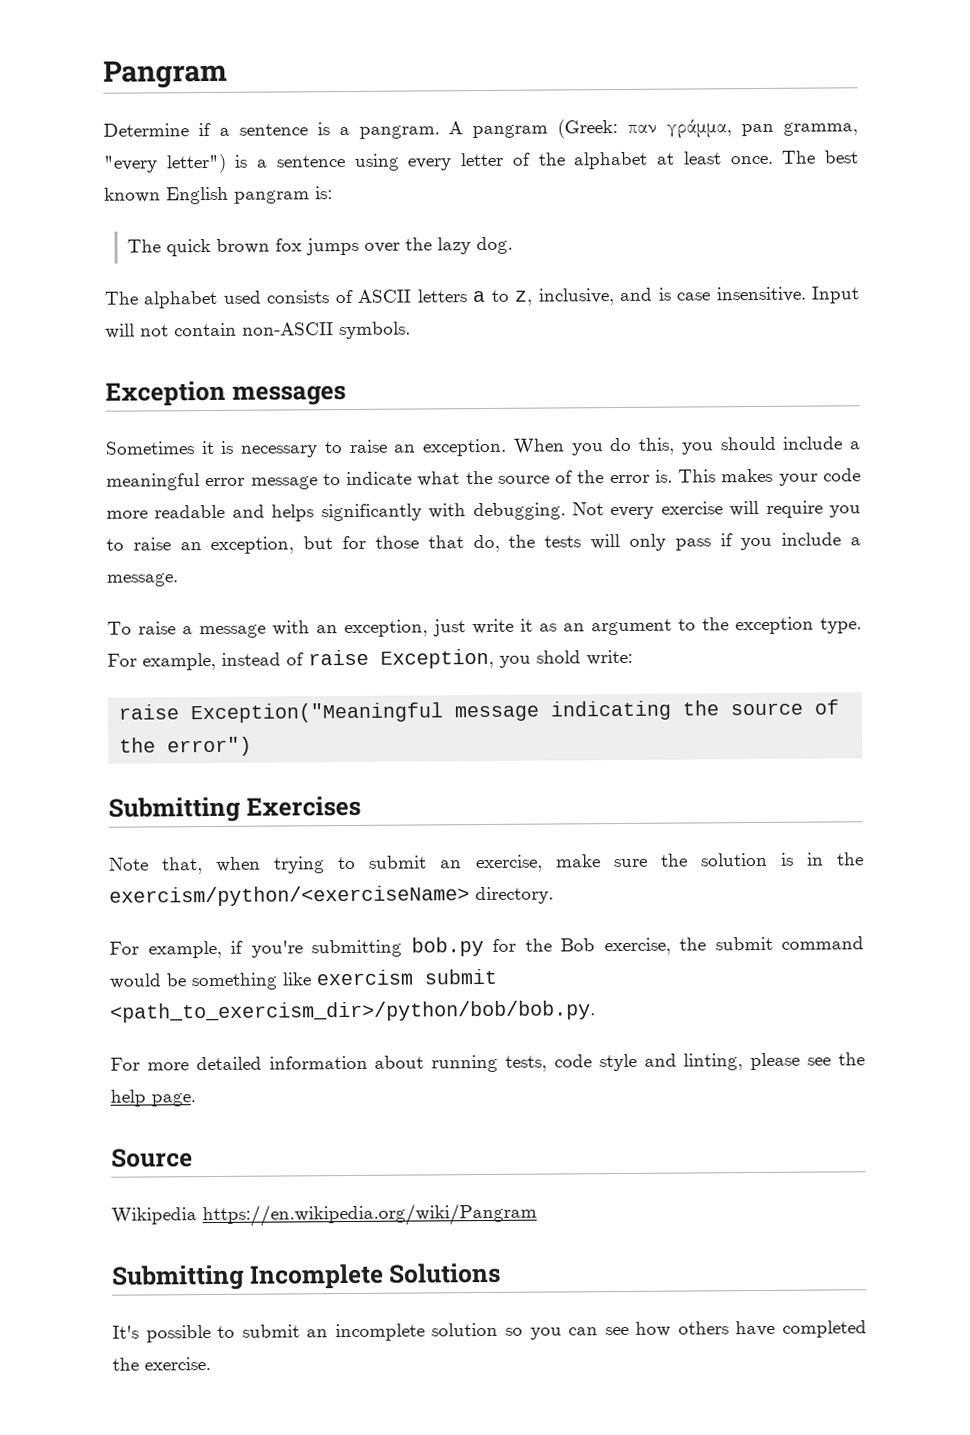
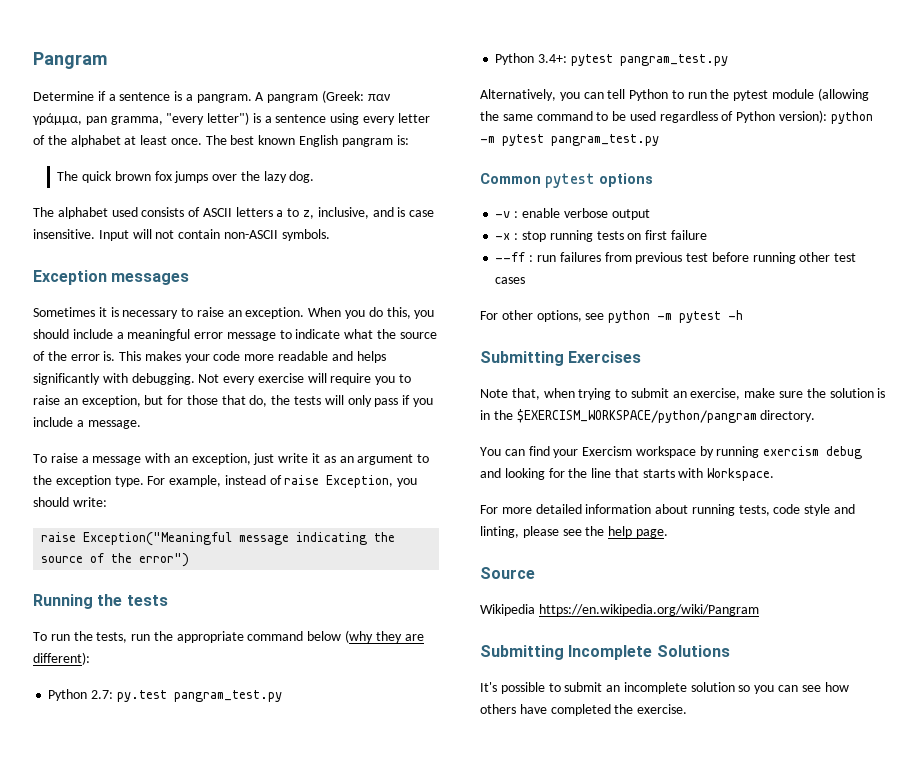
- For example, instead of raise Exception, you shold write:
+ For example, instead of raise Exception, you should write:
+ Running the tests
+ To run the tests, run the appropriate command below (why they are different):
+ Python 2.7: py.test pangram_test.py
+ Python 3.4+: pytest pangram_test.py
+ Alternatively, you can tell Python to run the pytest module (allowing the same command to be used regardless of Python version): python -m pytest pangram_test.py
+ Common pytest options
+ -v : enable verbose output
+ -x : stop running tests on first failure
+ --ff : run failures from previous test before running other test cases
+ For other options, see python -m pytest -h
- Note that, when trying to submit an exercise, make sure the solution is in the exercism/python/<exerciseName> directory.
+ Note that, when trying to submit an exercise, make sure the solution is in the $EXERCISM_WORKSPACE/python/pangram directory.
- For example, if you're submitting bob.py for the Bob exercise, the submit command would be something like exercism submit <path_to_exercism_dir>/python/bob/bob.py.
+ You can find your Exercism workspace by running exercism debug and looking for the line that starts with Workspace.

